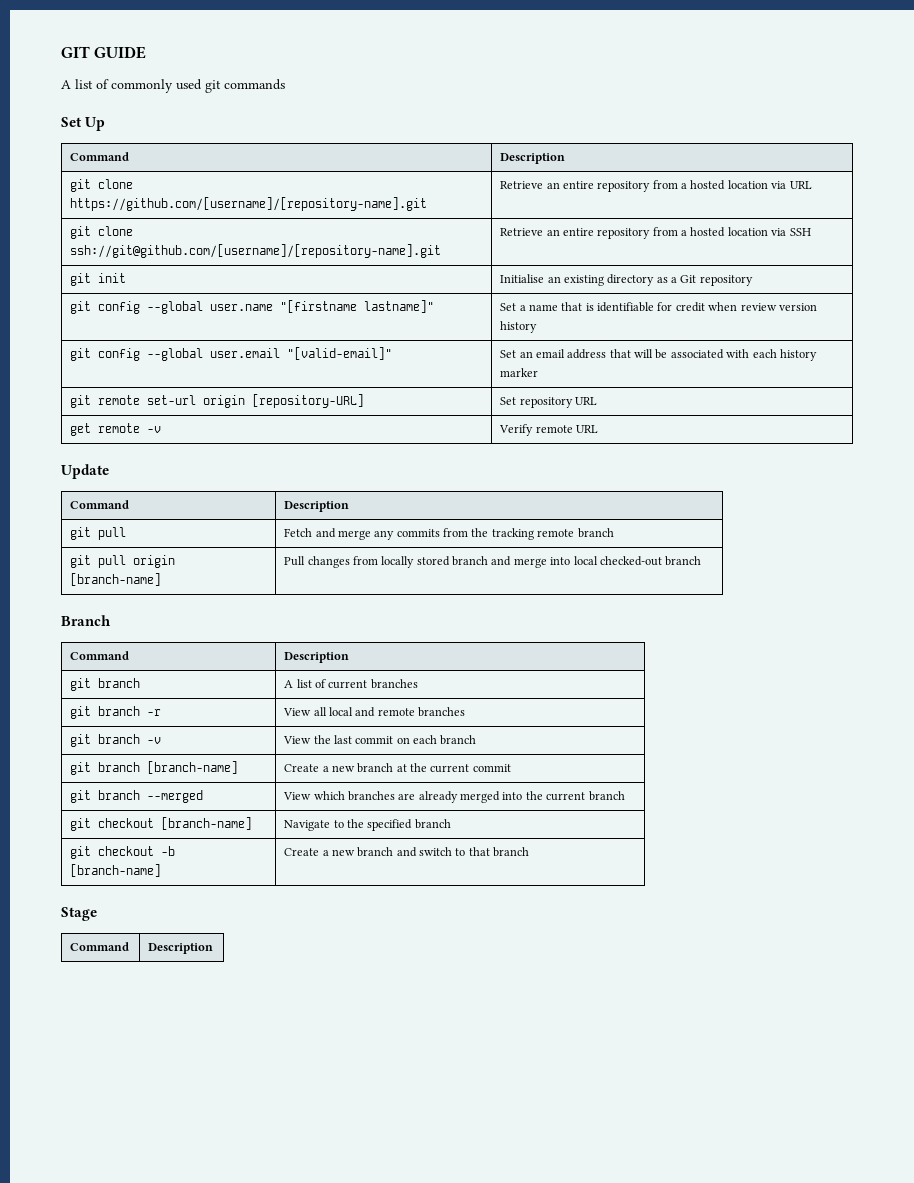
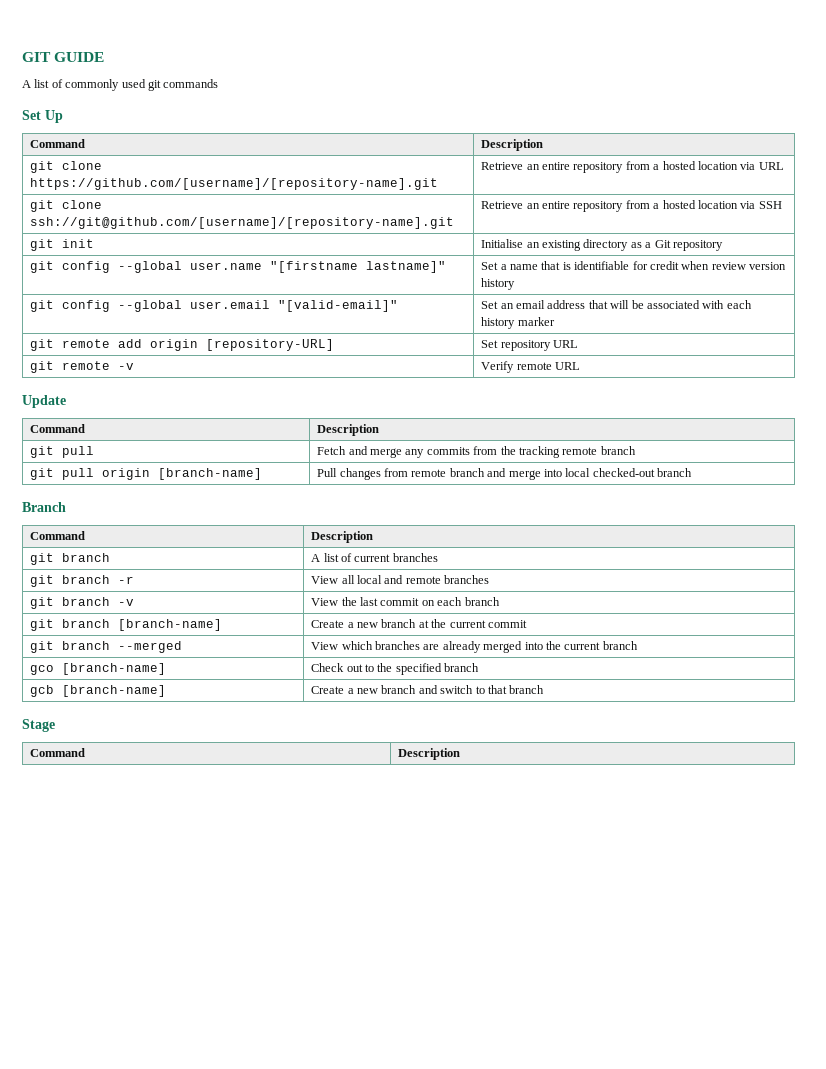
- git remote set-url origin [repository-URL] | Set repository URL
+ git remote add origin [repository-URL] | Set repository URL
- get remote -v | Verify remote URL
+ git remote -v | Verify remote URL
- git pull origin [branch-name] | Pull changes from locally stored branch and merge into local checked-out branch
+ git pull origin [branch-name] | Pull changes from remote branch and merge into local checked-out branch
- git checkout [branch-name] | Navigate to the specified branch
+ gco [branch-name] | Check out to the specified branch
- git checkout -b [branch-name] | Create a new branch and switch to that branch
+ gcb [branch-name] | Create a new branch and switch to that branch

